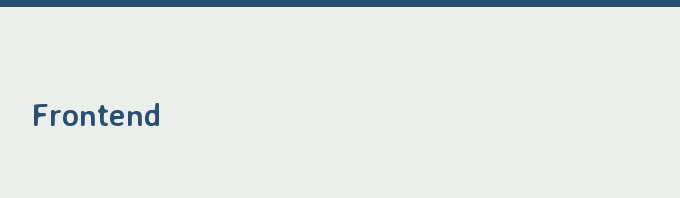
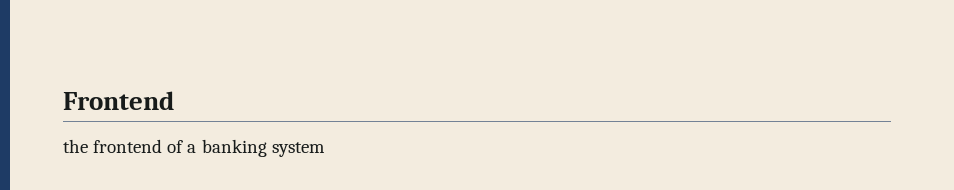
+ the frontend of a banking system

